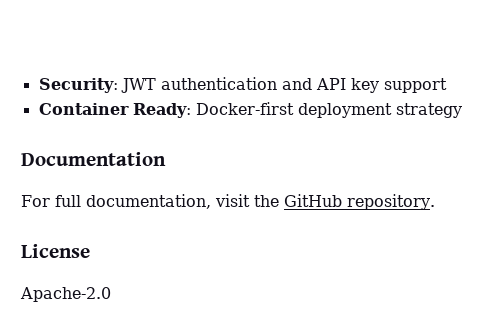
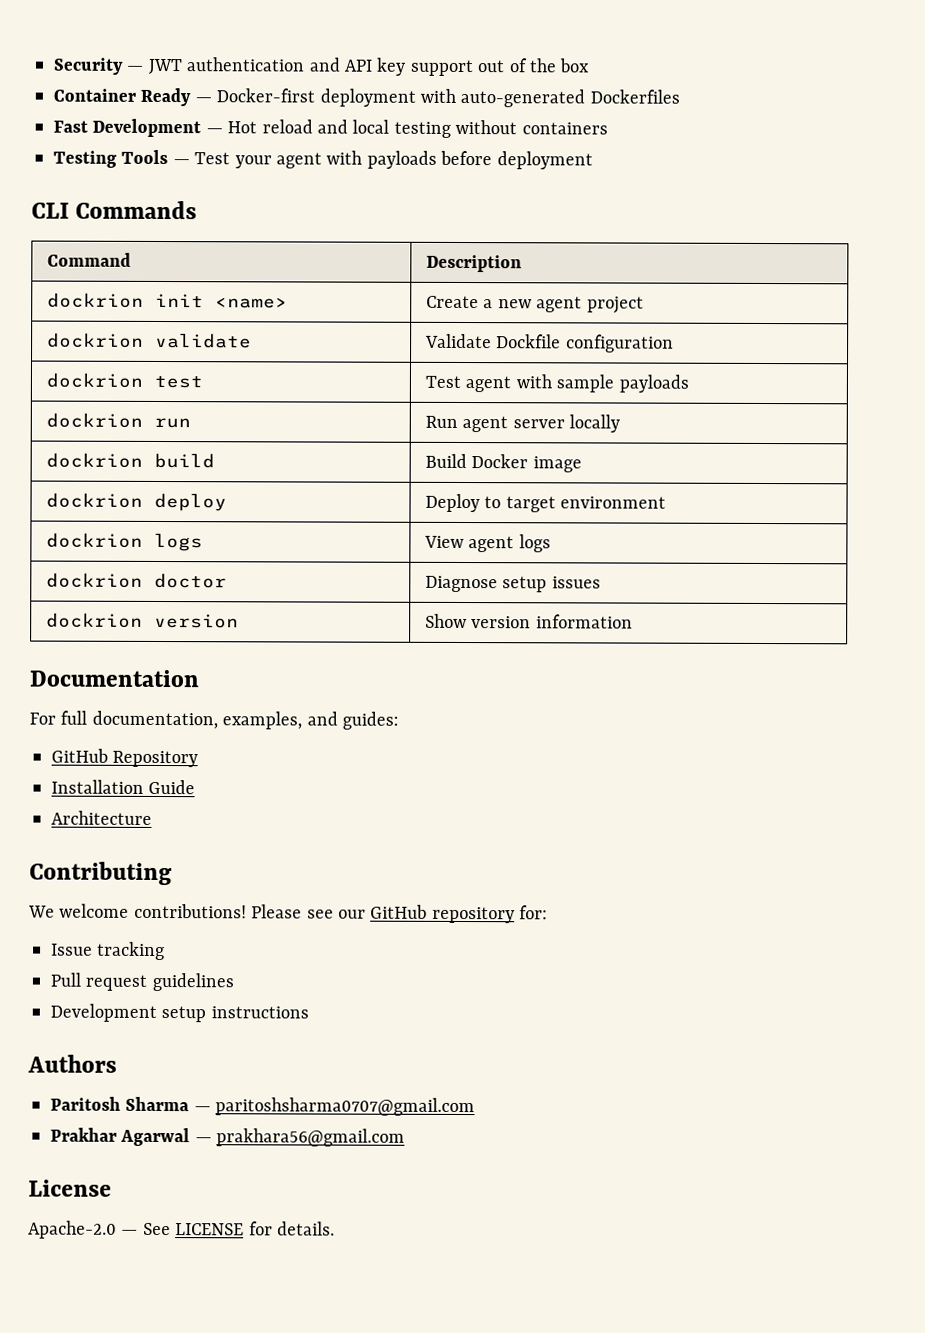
- Security: JWT authentication and API key support
- Container Ready: Docker-first deployment strategy
+ Security — JWT authentication and API key support out of the box
+ Container Ready — Docker-first deployment with auto-generated Dockerfiles
+ Fast Development — Hot reload and local testing without containers
+ Testing Tools — Test your agent with payloads before deployment
+ CLI Commands
+ Command | Description
+ dockrion init <name> | Create a new agent project
+ dockrion validate | Validate Dockfile configuration
+ dockrion test | Test agent with sample payloads
+ dockrion run | Run agent server locally
+ dockrion build | Build Docker image
+ dockrion deploy | Deploy to target environment
+ dockrion logs | View agent logs
+ dockrion doctor | Diagnose setup issues
+ dockrion version | Show version information
  Documentation
- For full documentation, visit the GitHub repository.
+ For full documentation, examples, and guides:
+ GitHub Repository
+ Installation Guide
+ Architecture
+ Contributing
+ We welcome contributions! Please see our GitHub repository for:
+ Issue tracking
+ Pull request guidelines
+ Development setup instructions
+ Authors
+ Paritosh Sharma — paritoshsharma0707@gmail.com
+ Prakhar Agarwal — prakhara56@gmail.com
  License
- Apache-2.0
+ Apache-2.0 — See LICENSE for details.

